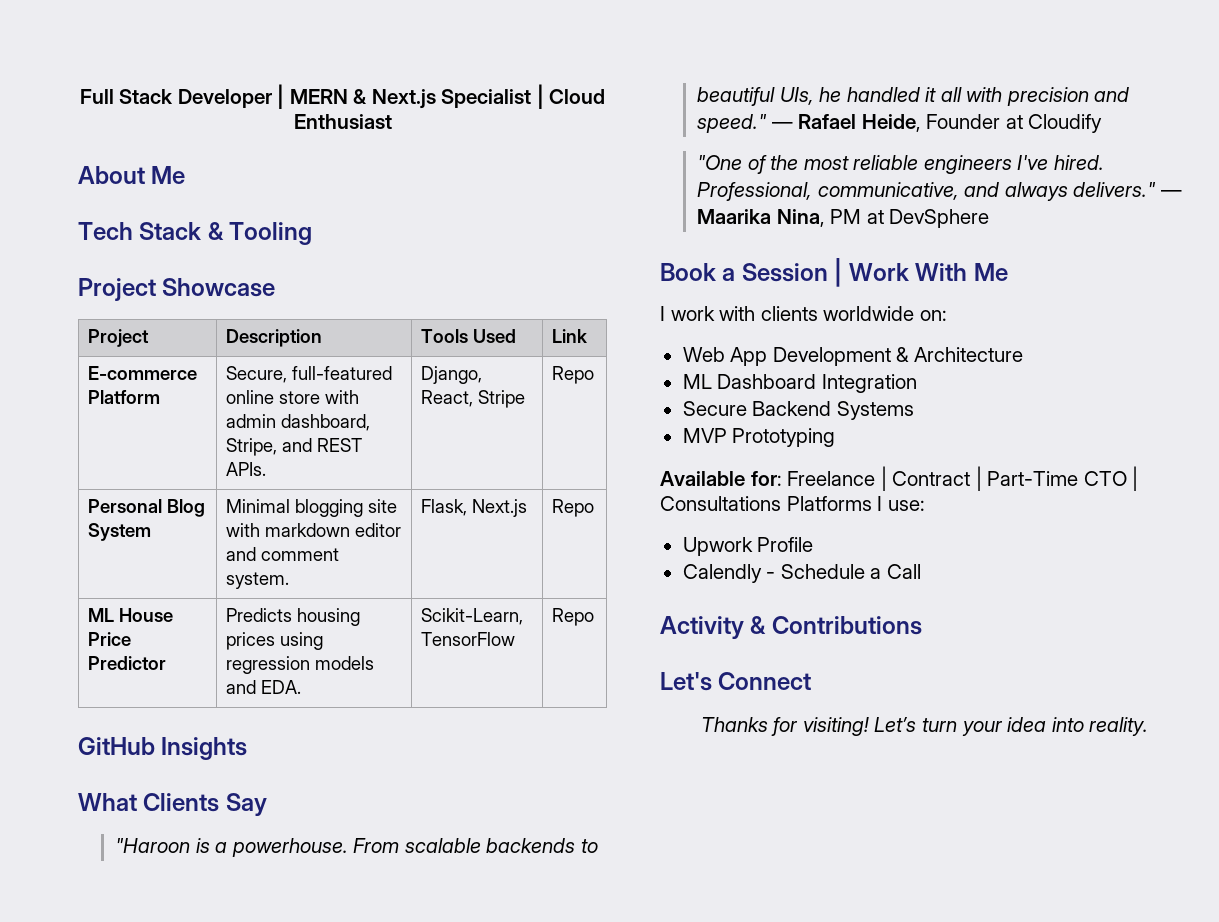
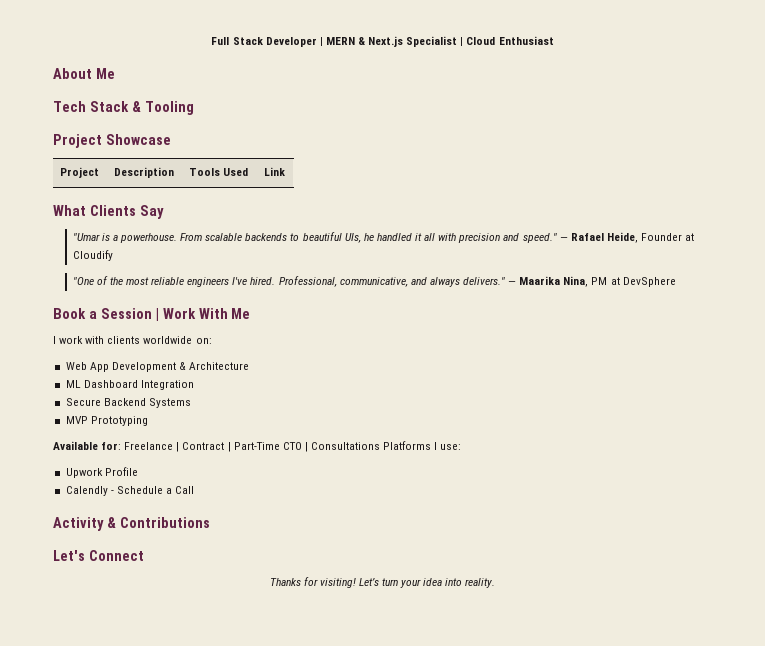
- E-commerce Platform | Secure, full-featured online store with admin dashboard, Stripe, and REST APIs. | Django, React, Stripe | Repo
- Personal Blog System | Minimal blogging site with markdown editor and comment system. | Flask, Next.js | Repo
- ML House Price Predictor | Predicts housing prices using regression models and EDA. | Scikit-Learn, TensorFlow | Repo
- GitHub Insights
- "Haroon is a powerhouse.
+ "Umar is a powerhouse.

